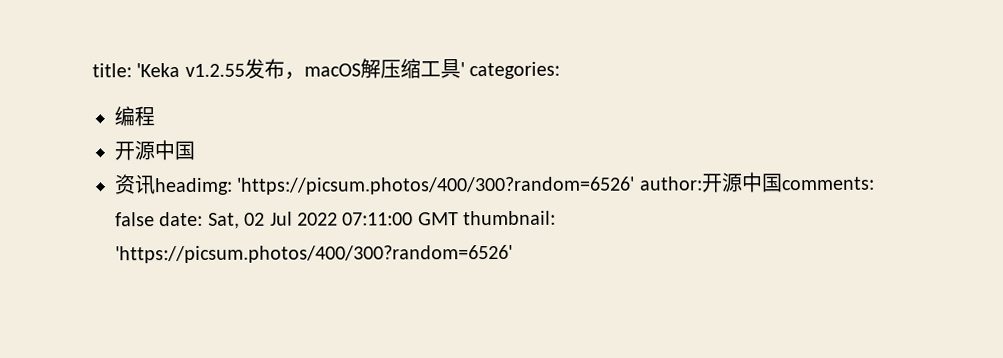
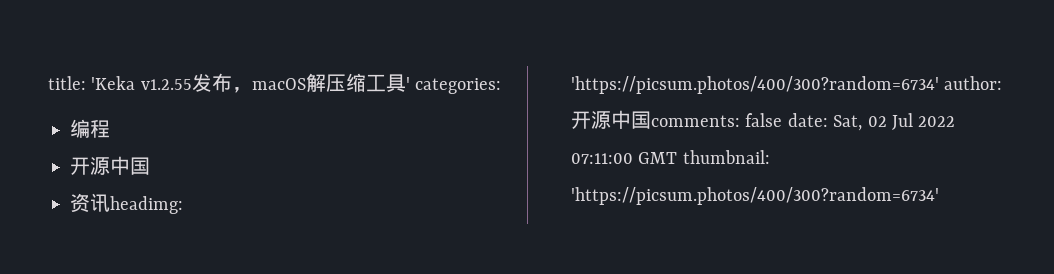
- 资讯headimg: 'https://picsum.photos/400/300?random=6526' author:开源中国comments: false date: Sat, 02 Jul 2022 07:11:00 GMT thumbnail: 'https://picsum.photos/400/300?random=6526'
+ 资讯headimg: 'https://picsum.photos/400/300?random=6734' author:开源中国comments: false date: Sat, 02 Jul 2022 07:11:00 GMT thumbnail: 'https://picsum.photos/400/300?random=6734'

